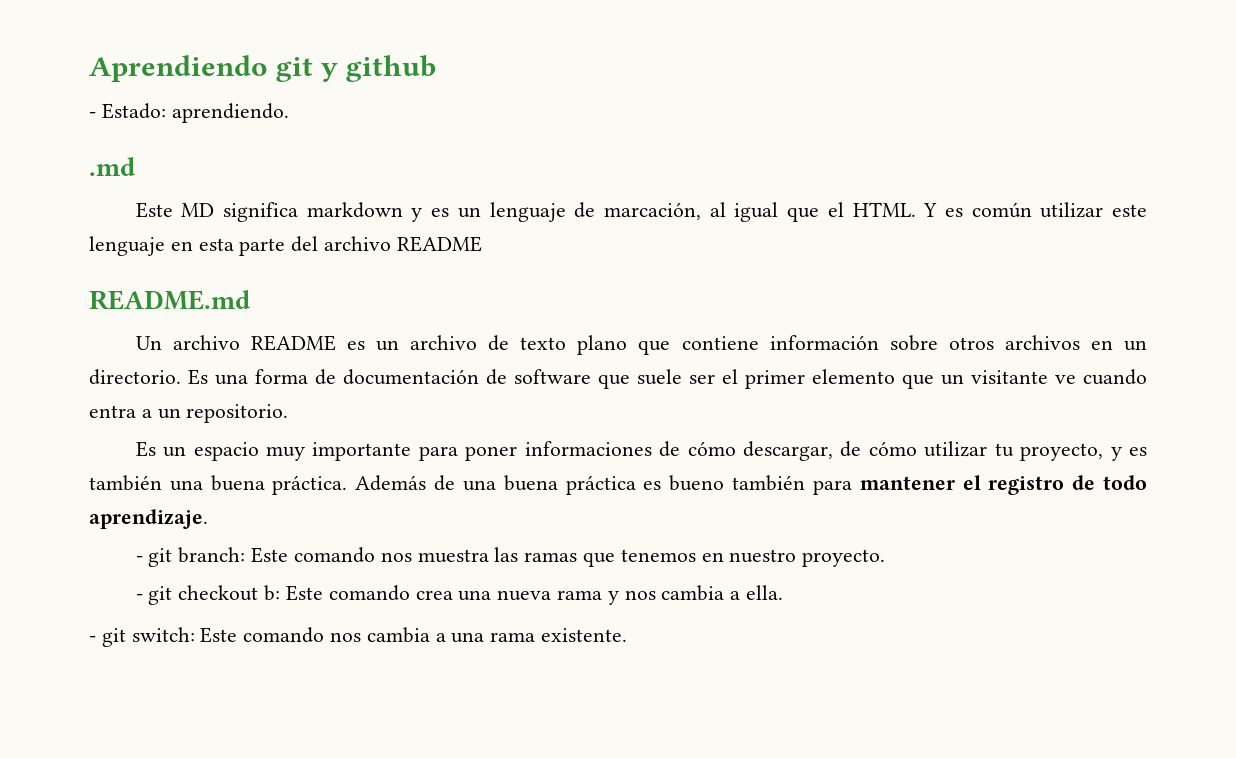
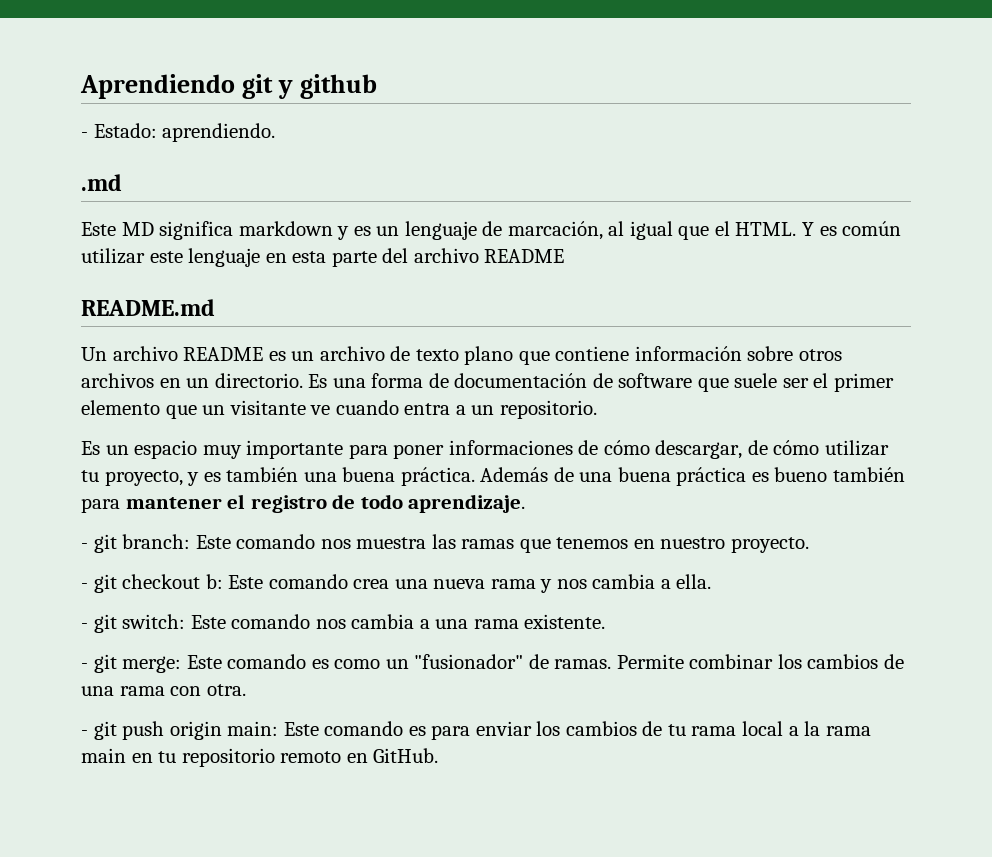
+ - git merge: Este comando es como un "fusionador" de ramas. Permite combinar los cambios de una rama con otra.
+ - git push origin main: Este comando es para enviar los cambios de tu rama local a la rama main en tu repositorio remoto en GitHub.

